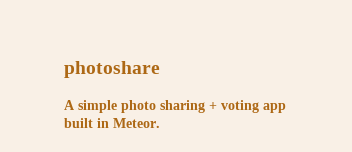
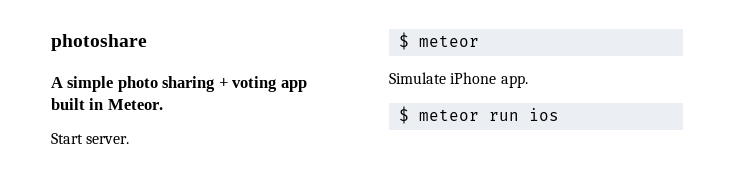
+ Start server.
+ $ meteor
+ Simulate iPhone app.
+ $ meteor run ios

